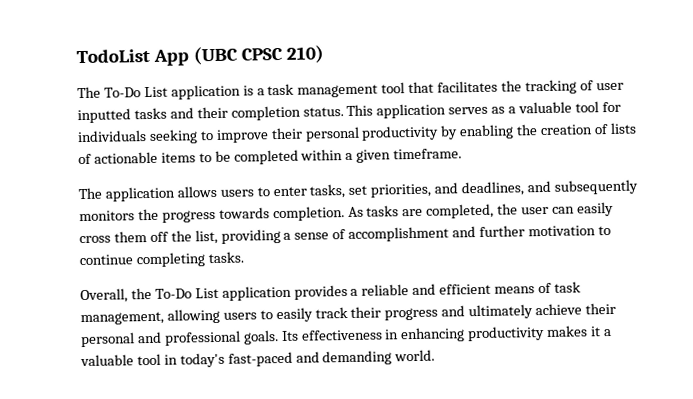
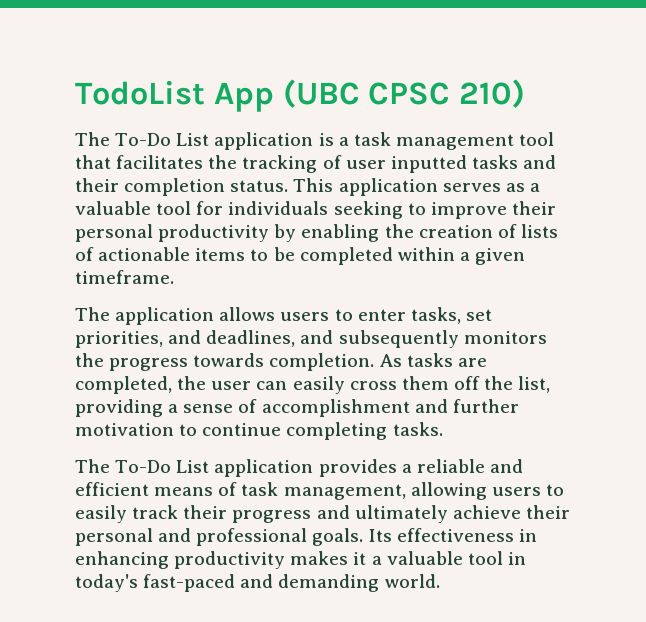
- Overall, the To-Do List application provides a reliable and efficient means of task management, allowing users to easily track their progress and ultimately achieve their personal and professional goals.
+ The To-Do List application provides a reliable and efficient means of task management, allowing users to easily track their progress and ultimately achieve their personal and professional goals.

